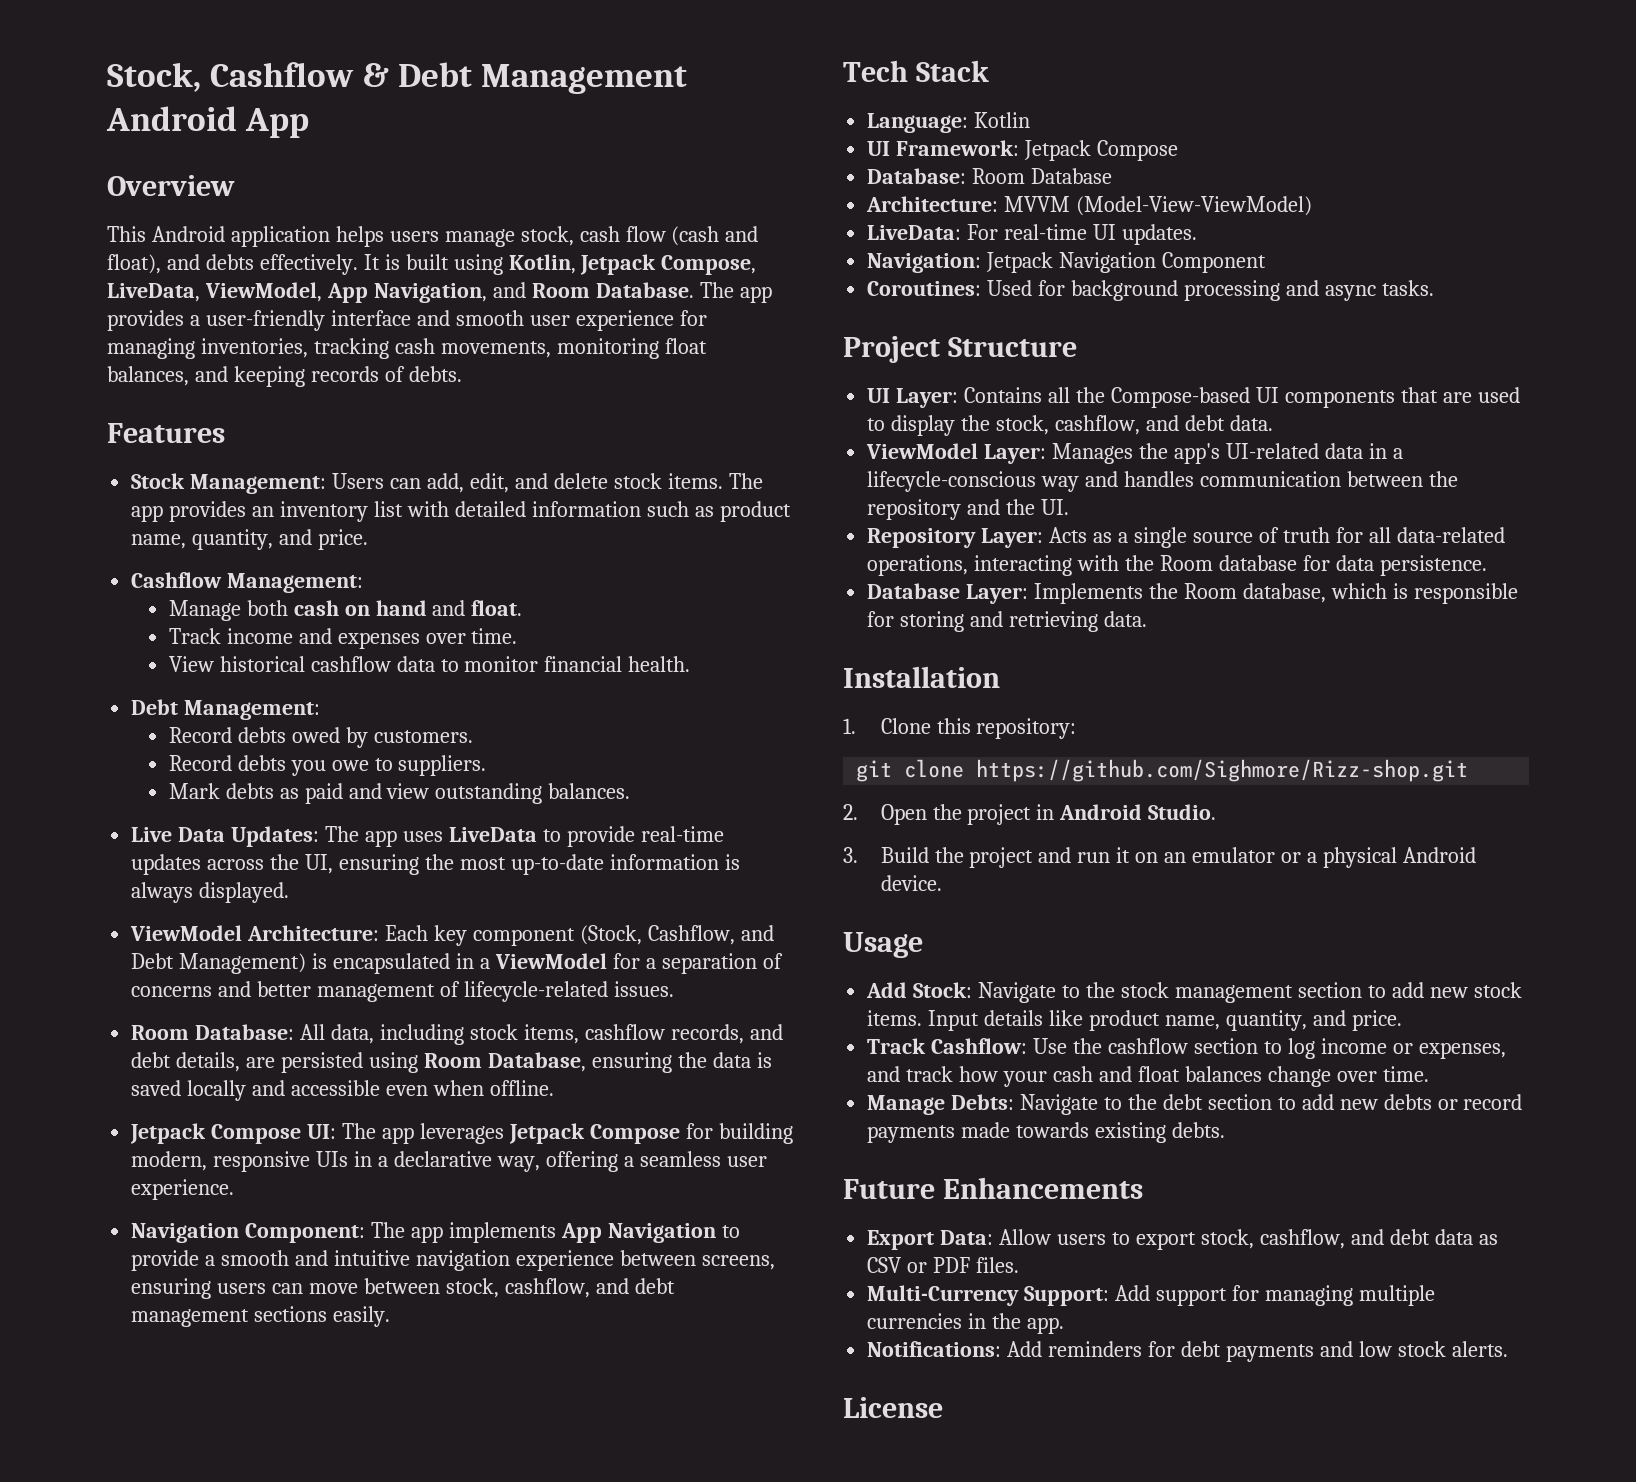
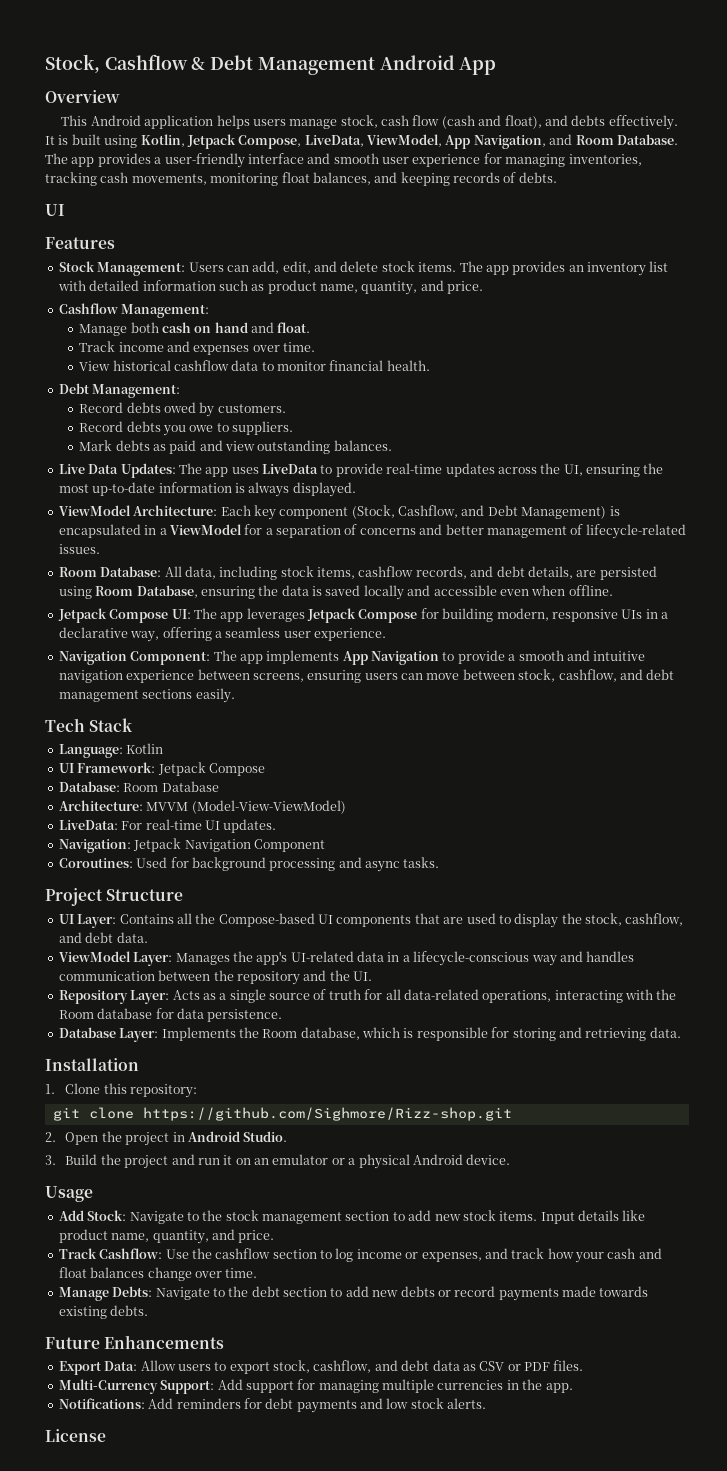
  The app provides a user-friendly interface and smooth user experience for managing inventories, tracking cash movements, monitoring float balances, and keeping records of debts.
+ UI

